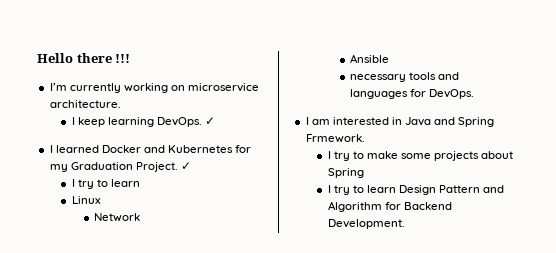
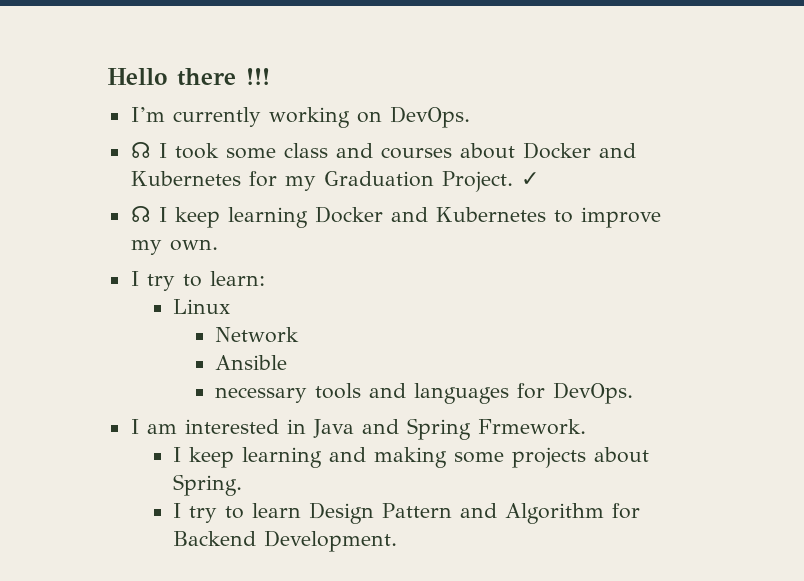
- I’m currently working on microservice architecture.
- I keep learning DevOps. ✓
- I learned Docker and Kubernetes for my Graduation Project. ✓
- I try to learn
+ I’m currently working on DevOps.
+ ☊ I took some class and courses about Docker and Kubernetes for my Graduation Project. ✓
+ ☊ I keep learning Docker and Kubernetes to improve my own.
+ I try to learn:
- I try to make some projects about Spring
+ I keep learning and making some projects about Spring.

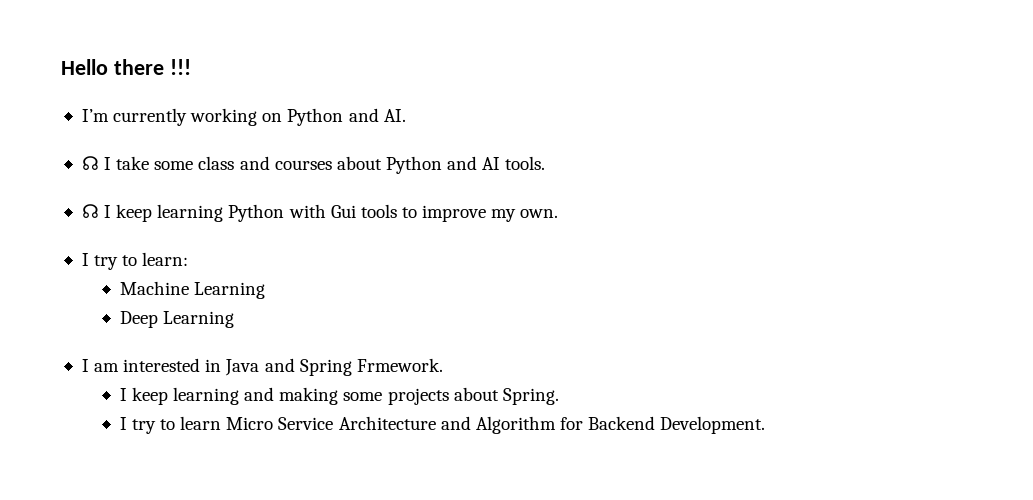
- I’m currently working on DevOps.
- ☊ I took some class and courses about Docker and Kubernetes for my Graduation Project. ✓
+ I’m currently working on Python and AI.
+ ☊ I take some class and courses about Python and AI tools.
- ☊ I keep learning Docker and Kubernetes to improve my own.
+ ☊ I keep learning Python with Gui tools to improve my own.
- Linux
- Network
- Ansible
- necessary tools and languages for DevOps.
+ Machine Learning
+ Deep Learning
- I try to learn Design Pattern and Algorithm for Backend Development.
+ I try to learn Micro Service Architecture and Algorithm for Backend Development.

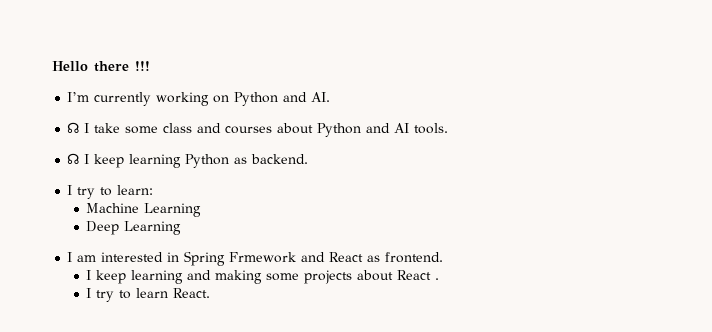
- ☊ I keep learning Python with Gui tools to improve my own.
+ ☊ I keep learning Python as backend.
- I am interested in Java and Spring Frmework.
+ I am interested in Spring Frmework and React as frontend.
- I keep learning and making some projects about Spring.
+ I keep learning and making some projects about React .
- I try to learn Micro Service Architecture and Algorithm for Backend Development.
+ I try to learn React.

